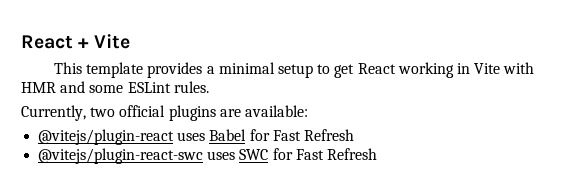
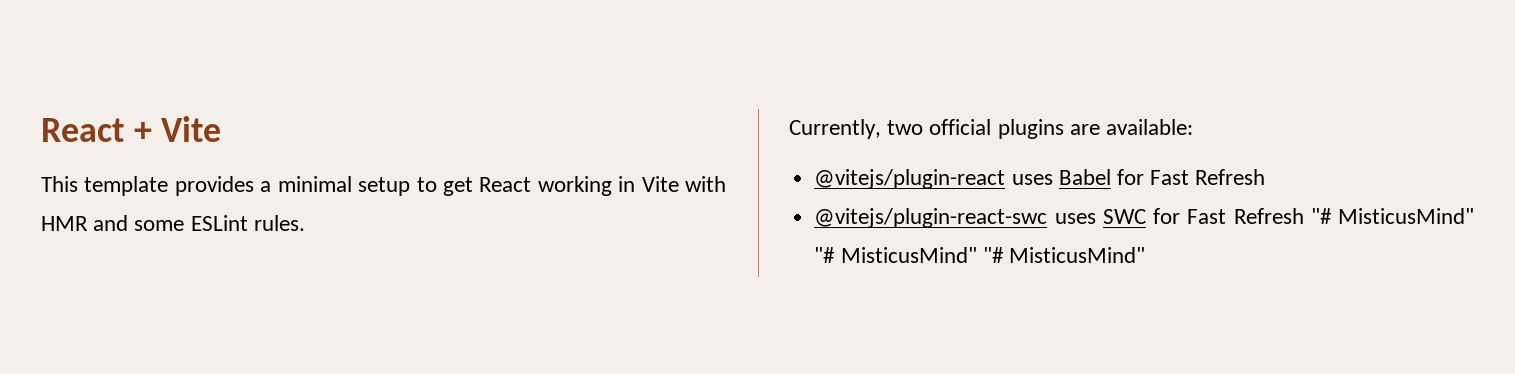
- @vitejs/plugin-react-swc uses SWC for Fast Refresh
+ @vitejs/plugin-react-swc uses SWC for Fast Refresh "# MisticusMind" "# MisticusMind" "# MisticusMind"

